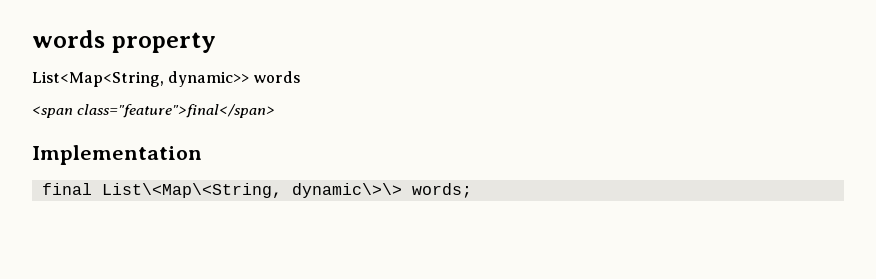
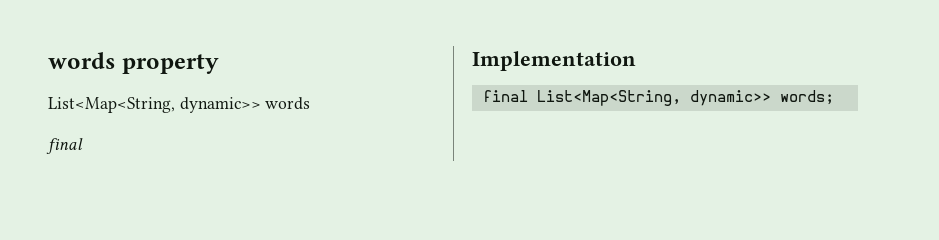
  List<Map<String, dynamic>> words
- <span class="feature">final</span>
+ final
- final List\<Map\<String, dynamic\>\> words;
+ final List<Map<String, dynamic>> words;

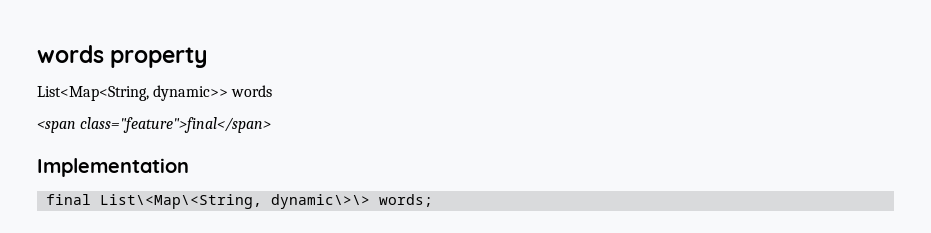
  List<Map<String, dynamic>> words
- final
+ <span class="feature">final</span>
- final List<Map<String, dynamic>> words;
+ final List\<Map\<String, dynamic\>\> words;

